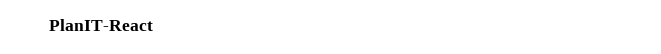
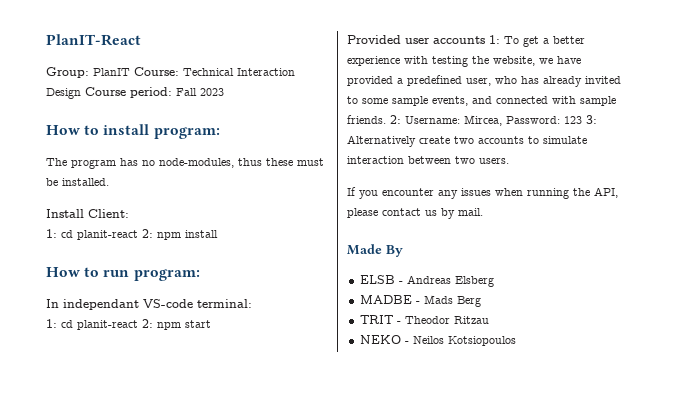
+ Group: PlanIT Course: Technical Interaction Design Course period: Fall 2023
+ How to install program:
+ The program has no node-modules, thus these must be installed.
+ Install Client:
+ 1: cd planit-react 2: npm install
+ How to run program:
+ In independant VS-code terminal:
+ 1: cd planit-react 2: npm start
+ Provided user accounts 1: To get a better experience with testing the website, we have provided a predefined user, who has already invited to some sample events, and connected with sample friends. 2: Username: Mircea, Password: 123 3: Alternatively create two accounts to simulate interaction between two users.
+ If you encounter any issues when running the API, please contact us by mail.
+ Made By
+ ELSB - Andreas Elsberg
+ MADBE - Mads Berg
+ TRIT - Theodor Ritzau
+ NEKO - Neilos Kotsiopoulos

